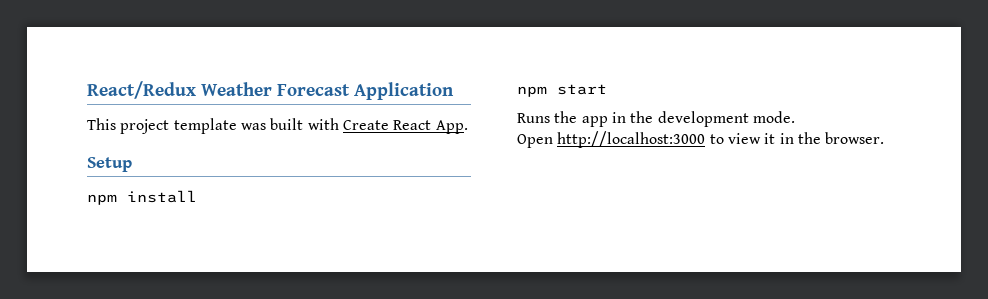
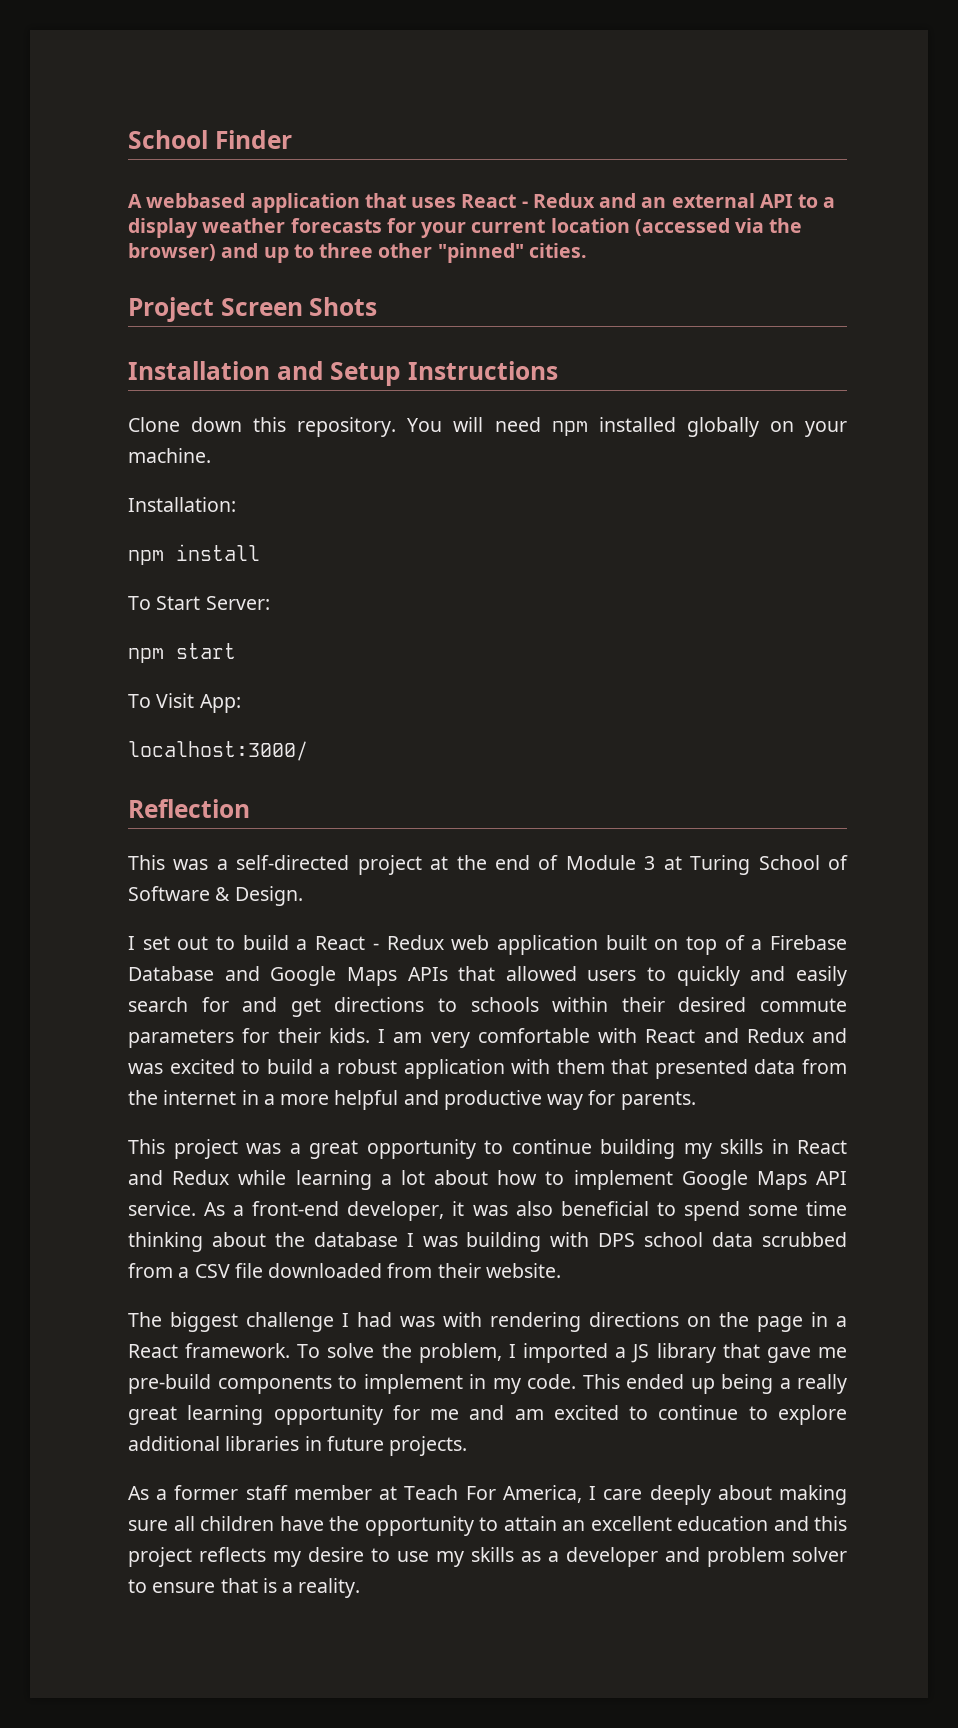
- React/Redux Weather Forecast Application
- This project template was built with Create React App.
- Setup
+ School Finder
+ A webbased application that uses React - Redux and an external API to a display weather forecasts for your current location (accessed via the browser) and up to three other "pinned" cities.
+ Project Screen Shots
+ Installation and Setup Instructions
+ Clone down this repository. You will need npm installed globally on your machine.
+ Installation:
+ To Start Server:
- Runs the app in the development mode.
- Open http://localhost:3000 to view it in the browser.
+ To Visit App:
+ localhost:3000/
+ Reflection
+ This was a self-directed project at the end of Module 3 at Turing School of Software & Design.
+ I set out to build a React - Redux web application built on top of a Firebase Database and Google Maps APIs that allowed users to quickly and easily search for and get directions to schools within their desired commute parameters for their kids. I am very comfortable with React and Redux and was excited to build a robust application with them that presented data from the internet in a more helpful and productive way for parents.
+ This project was a great opportunity to continue building my skills in React and Redux while learning a lot about how to implement Google Maps API service. As a front-end developer, it was also beneficial to spend some time thinking about the database I was building with DPS school data scrubbed from a CSV file downloaded from their website.
+ The biggest challenge I had was with rendering directions on the page in a React framework. To solve the problem, I imported a JS library that gave me pre-build components to implement in my code. This ended up being a really great learning opportunity for me and am excited to continue to explore additional libraries in future projects.
+ As a former staff member at Teach For America, I care deeply about making sure all children have the opportunity to attain an excellent education and this project reflects my desire to use my skills as a developer and problem solver to ensure that is a reality.

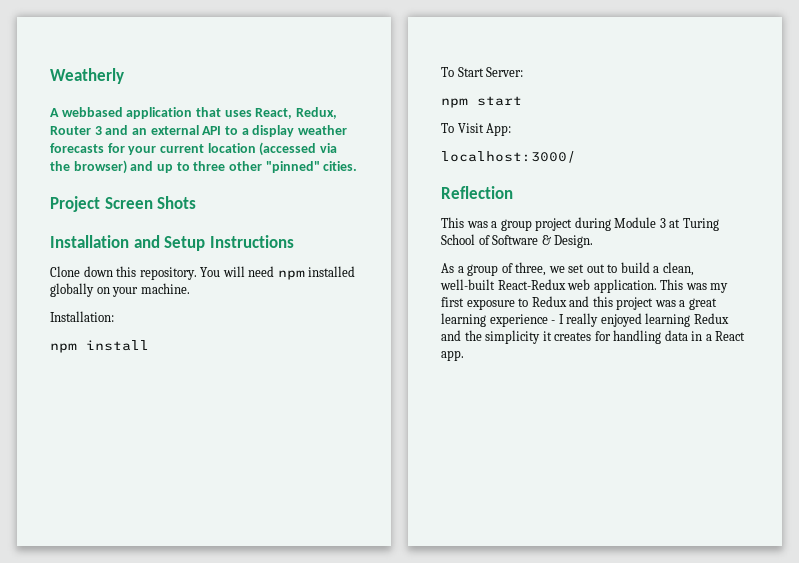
- School Finder
+ Weatherly
- A webbased application that uses React - Redux and an external API to a display weather forecasts for your current location (accessed via the browser) and up to three other "pinned" cities.
+ A webbased application that uses React, Redux, Router 3 and an external API to a display weather forecasts for your current location (accessed via the browser) and up to three other "pinned" cities.
- This was a self-directed project at the end of Module 3 at Turing School of Software & Design.
+ This was a group project during Module 3 at Turing School of Software & Design.
- I set out to build a React - Redux web application built on top of a Firebase Database and Google Maps APIs that allowed users to quickly and easily search for and get directions to schools within their desired commute parameters for their kids. I am very comfortable with React and Redux and was excited to build a robust application with them that presented data from the internet in a more helpful and productive way for parents.
- This project was a great opportunity to continue building my skills in React and Redux while learning a lot about how to implement Google Maps API service. As a front-end developer, it was also beneficial to spend some time thinking about the database I was building with DPS school data scrubbed from a CSV file downloaded from their website.
- The biggest challenge I had was with rendering directions on the page in a React framework. To solve the problem, I imported a JS library that gave me pre-build components to implement in my code. This ended up being a really great learning opportunity for me and am excited to continue to explore additional libraries in future projects.
- As a former staff member at Teach For America, I care deeply about making sure all children have the opportunity to attain an excellent education and this project reflects my desire to use my skills as a developer and problem solver to ensure that is a reality.
+ As a group of three, we set out to build a clean, well-built React-Redux web application. This was my first exposure to Redux and this project was a great learning experience - I really enjoyed learning Redux and the simplicity it creates for handling data in a React app.

